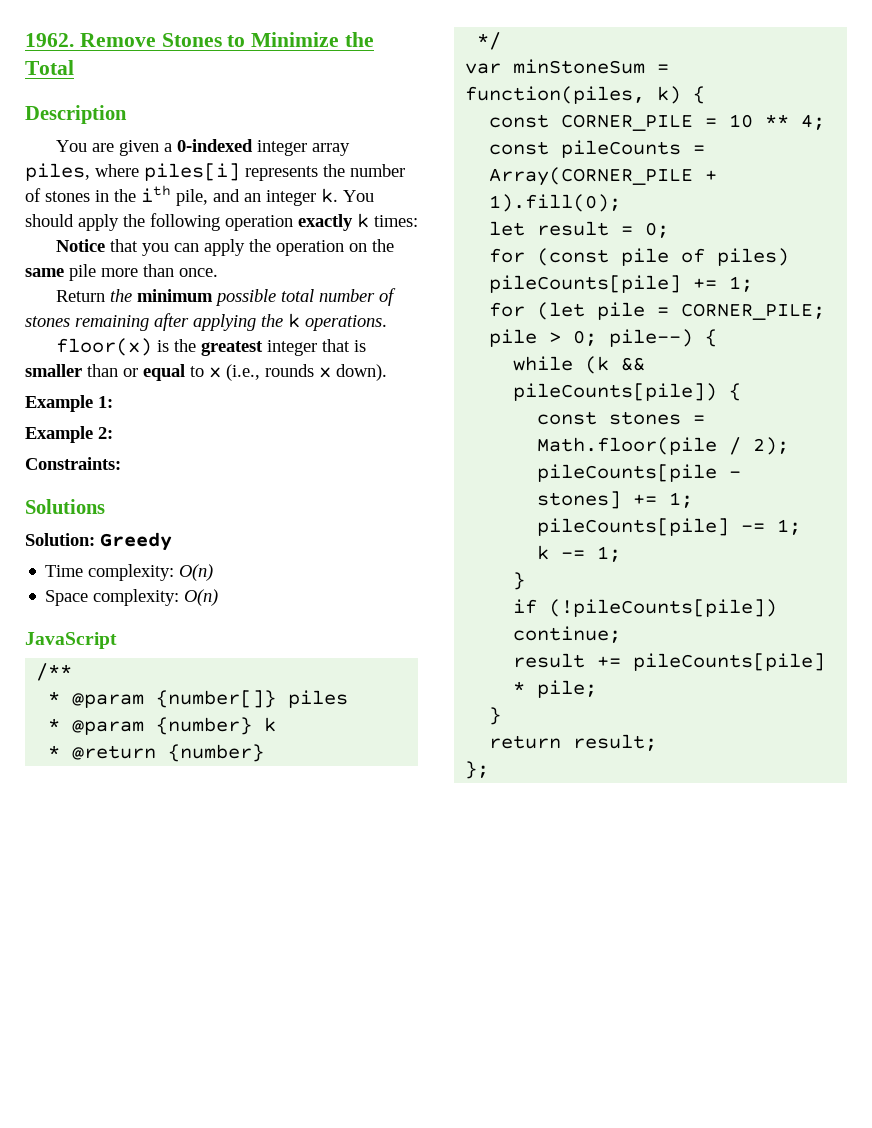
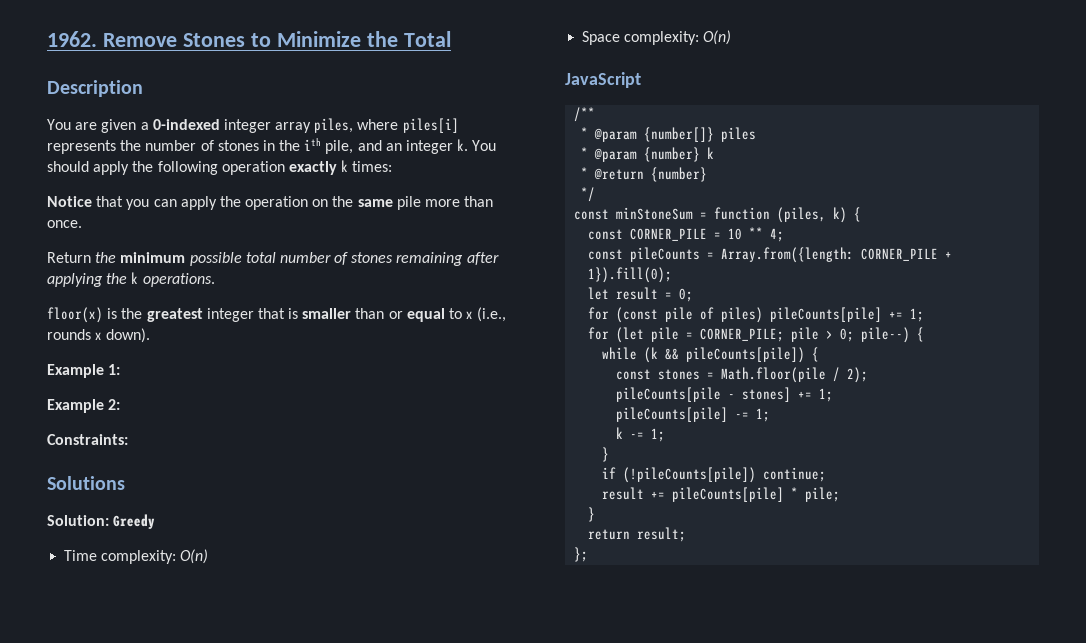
- var minStoneSum = function(piles, k) {
+ const minStoneSum = function (piles, k) {
- const pileCounts = Array(CORNER_PILE + 1).fill(0);
+ const pileCounts = Array.from({length: CORNER_PILE + 1}).fill(0);

